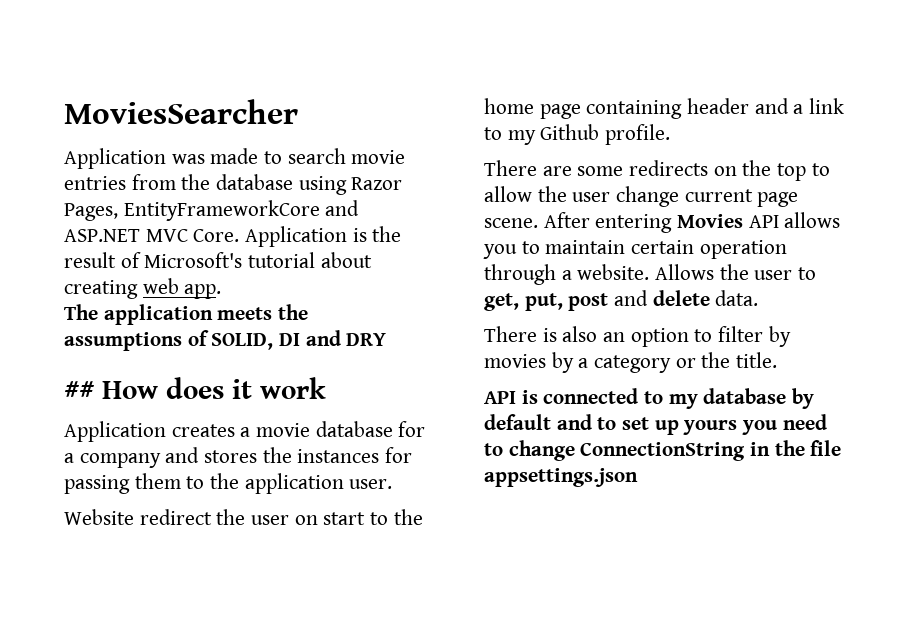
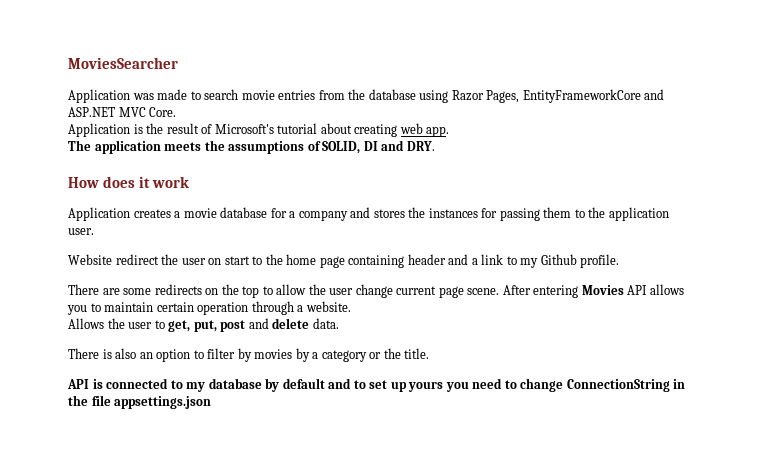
- Application was made to search movie entries from the database using Razor Pages, EntityFrameworkCore and ASP.NET MVC Core. Application is the result of Microsoft's tutorial about creating web app.
+ Application was made to search movie entries from the database using Razor Pages, EntityFrameworkCore and ASP.NET MVC Core.
+ Application is the result of Microsoft's tutorial about creating web app.
- The application meets the assumptions of SOLID, DI and DRY
- ## How does it work
+ The application meets the assumptions of SOLID, DI and DRY.
+ How does it work
- After entering Movies API allows you to maintain certain operation through a website. Allows the user to get, put, post and delete data.
+ After entering Movies API allows you to maintain certain operation through a website.
+ Allows the user to get, put, post and delete data.

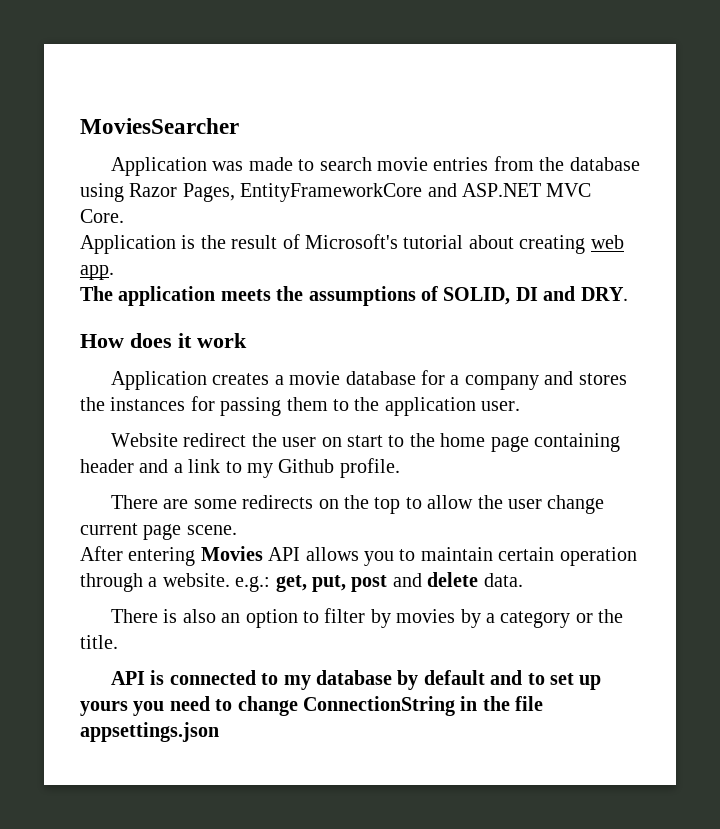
- There are some redirects on the top to allow the user change current page scene. After entering Movies API allows you to maintain certain operation through a website.
- Allows the user to get, put, post and delete data.
+ There are some redirects on the top to allow the user change current page scene.
+ After entering Movies API allows you to maintain certain operation through a website. e.g.: get, put, post and delete data.

